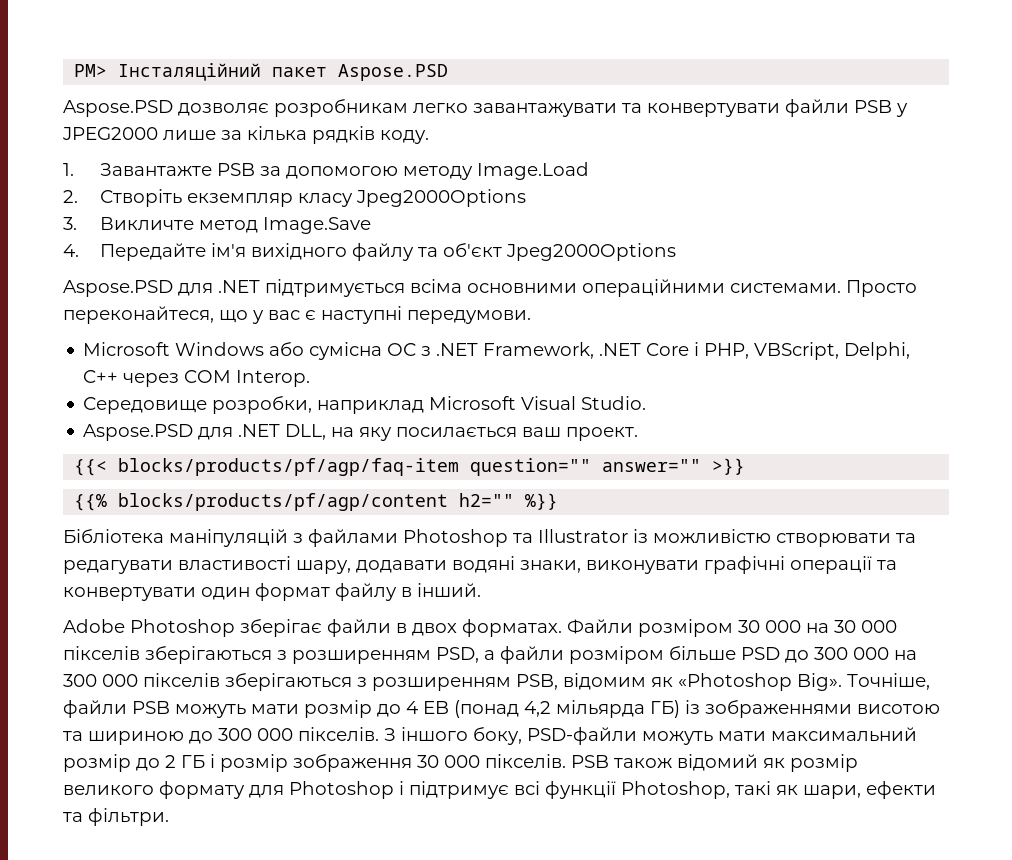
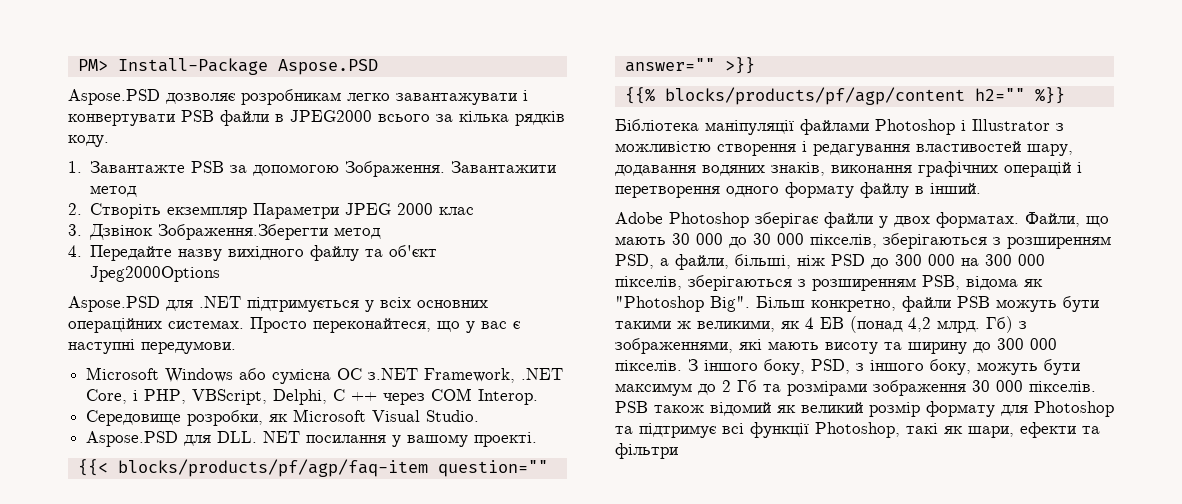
- PM> Інсталяційний пакет Aspose.PSD
+ PM> Install-Package Aspose.PSD
- Aspose.PSD дозволяє розробникам легко завантажувати та конвертувати файли PSB у JPEG2000 лише за кілька рядків коду.
+ Aspose.PSD дозволяє розробникам легко завантажувати і конвертувати PSB файли в JPEG2000 всього за кілька рядків коду.
- 1. Завантажте PSB за допомогою методу Image.Load
+ 1. Завантажте PSB за допомогою Зображення. Завантажити метод
- 2. Створіть екземпляр класу Jpeg2000Options
+ 2. Створіть екземпляр Параметри JPEG 2000 клас
- 3. Викличте метод Image.Save
+ 3. Дзвінок Зображення.Зберегти метод
- 4. Передайте ім'я вихідного файлу та об'єкт Jpeg2000Options
+ 4. Передайте назву вихідного файлу та об'єкт Jpeg2000Options
- Aspose.PSD для .NET підтримується всіма основними операційними системами.
+ Aspose.PSD для .NET підтримується у всіх основних операційних системах.
- Microsoft Windows або сумісна ОС з .NET Framework, .NET Core і PHP, VBScript, Delphi, C++ через COM Interop.
+ Microsoft Windows або сумісна ОС з.NET Framework, .NET Core, і PHP, VBScript, Delphi, C ++ через COM Interop.
- Середовище розробки, наприклад Microsoft Visual Studio.
+ Середовище розробки, як Microsoft Visual Studio.
- Aspose.PSD для .NET DLL, на яку посилається ваш проект.
+ Aspose.PSD для DLL. NET посилання у вашому проекті.
- Бібліотека маніпуляцій з файлами Photoshop та Illustrator із можливістю створювати та редагувати властивості шару, додавати водяні знаки, виконувати графічні операції та конвертувати один формат файлу в інший.
+ Бібліотека маніпуляції файлами Photoshop і Illustrator з можливістю створення і редагування властивостей шару, додавання водяних знаків, виконання графічних операцій і перетворення одного формату файлу в інший.
- Adobe Photoshop зберігає файли в двох форматах.
+ Adobe Photoshop зберігає файли у двох форматах.
- Файли розміром 30 000 на 30 000 пікселів зберігаються з розширенням PSD, а файли розміром більше PSD до 300 000 на 300 000 пікселів зберігаються з розширенням PSB, відомим як «Photoshop Big». Точніше, файли PSB можуть мати розмір до 4 EB (понад 4,2 мільярда ГБ) із зображеннями висотою та шириною до 300 000 пікселів.
+ Файли, що мають 30 000 до 30 000 пікселів, зберігаються з розширенням PSD, а файли, більші, ніж PSD до 300 000 на 300 000 пікселів, зберігаються з розширенням PSB, відома як "Photoshop Big". Більш конкретно, файли PSB можуть бути такими ж великими, як 4 EB (понад 4,2 млрд. Гб) з зображеннями, які мають висоту та ширину до 300 000 пікселів.
- З іншого боку, PSD-файли можуть мати максимальний розмір до 2 ГБ і розмір зображення 30 000 пікселів.
+ З іншого боку, PSD, з іншого боку, можуть бути максимум до 2 Гб та розмірами зображення 30 000 пікселів.
- PSB також відомий як розмір великого формату для Photoshop і підтримує всі функції Photoshop, такі як шари, ефекти та фільтри.
+ PSB також відомий як великий розмір формату для Photoshop та підтримує всі функції Photoshop, такі як шари, ефекти та фільтри

